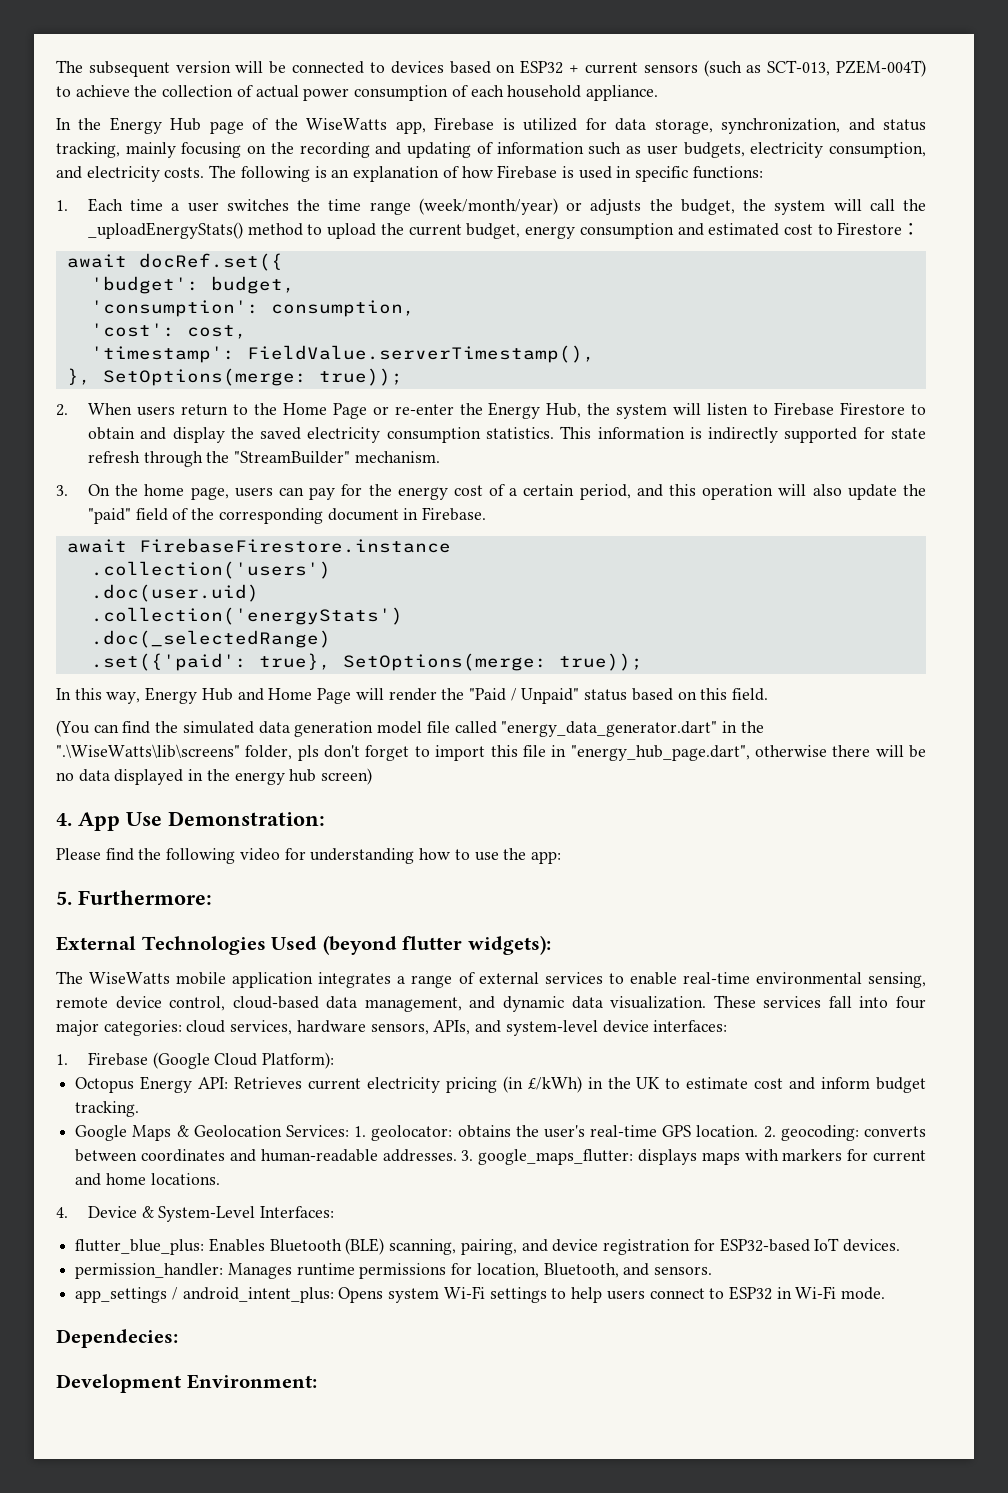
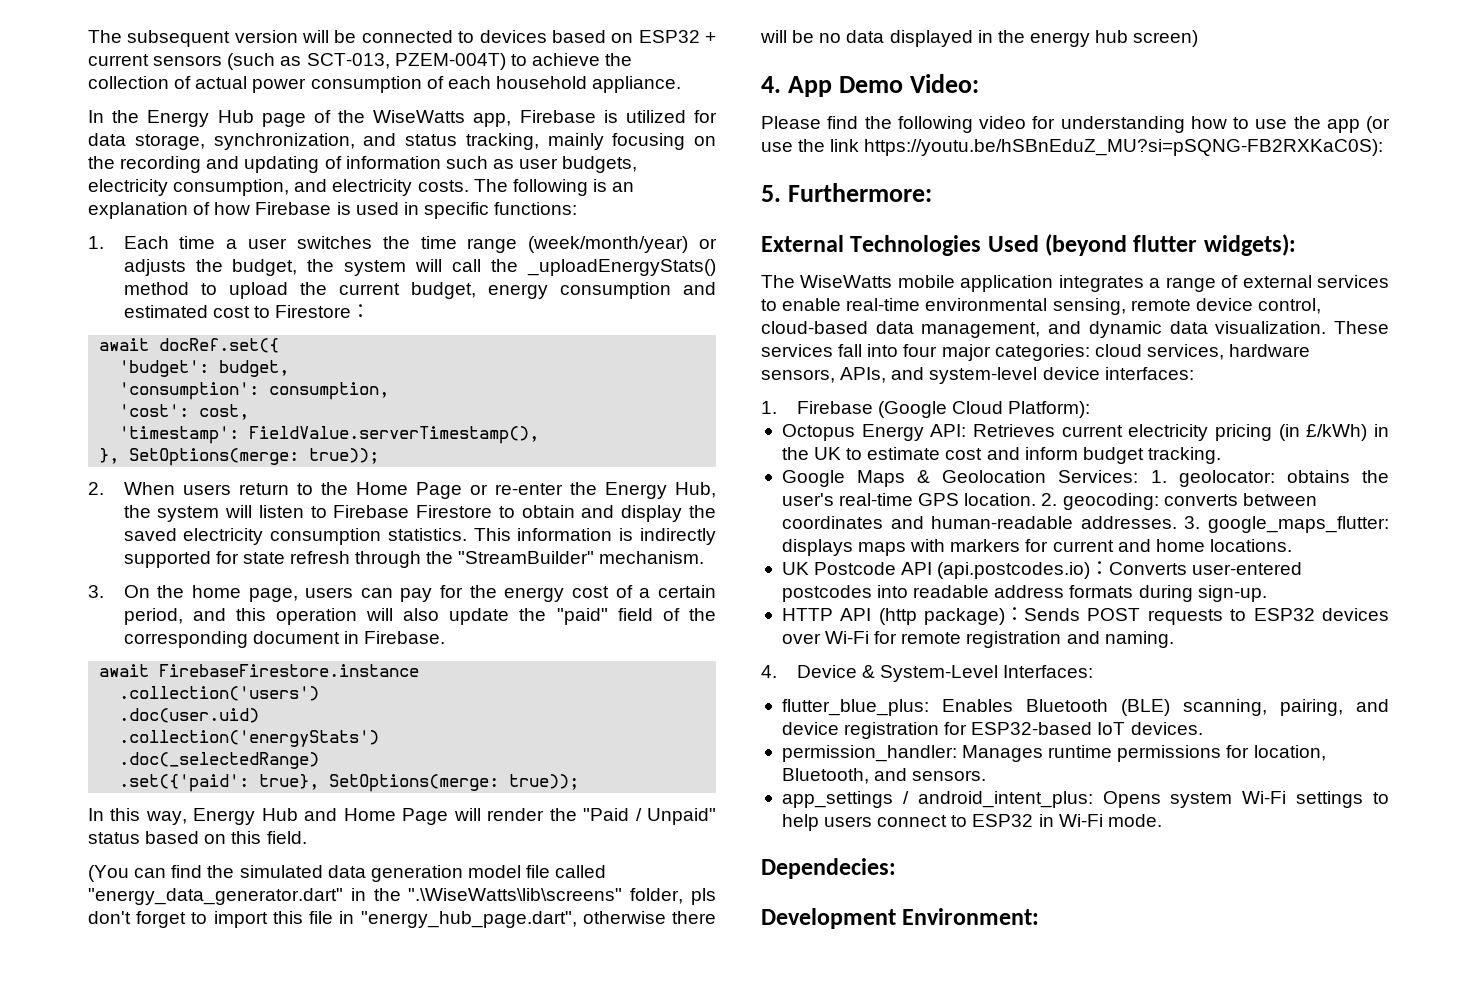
- 4. App Use Demonstration:
+ 4. App Demo Video:
- Please find the following video for understanding how to use the app:
+ Please find the following video for understanding how to use the app (or use the link https://youtu.be/hSBnEduZ_MU?si=pSQNG-FB2RXKaC0S):
+ UK Postcode API (api.postcodes.io)：Converts user-entered postcodes into readable address formats during sign-up.
+ HTTP API (http package)：Sends POST requests to ESP32 devices over Wi-Fi for remote registration and naming.

